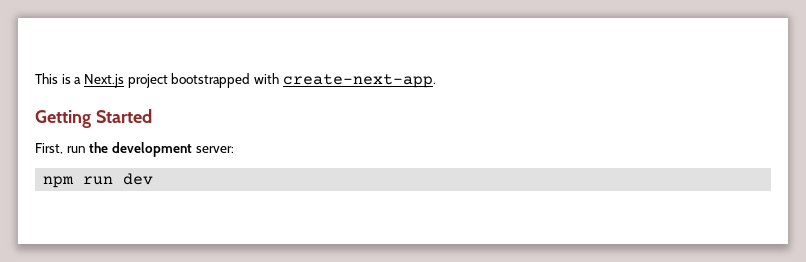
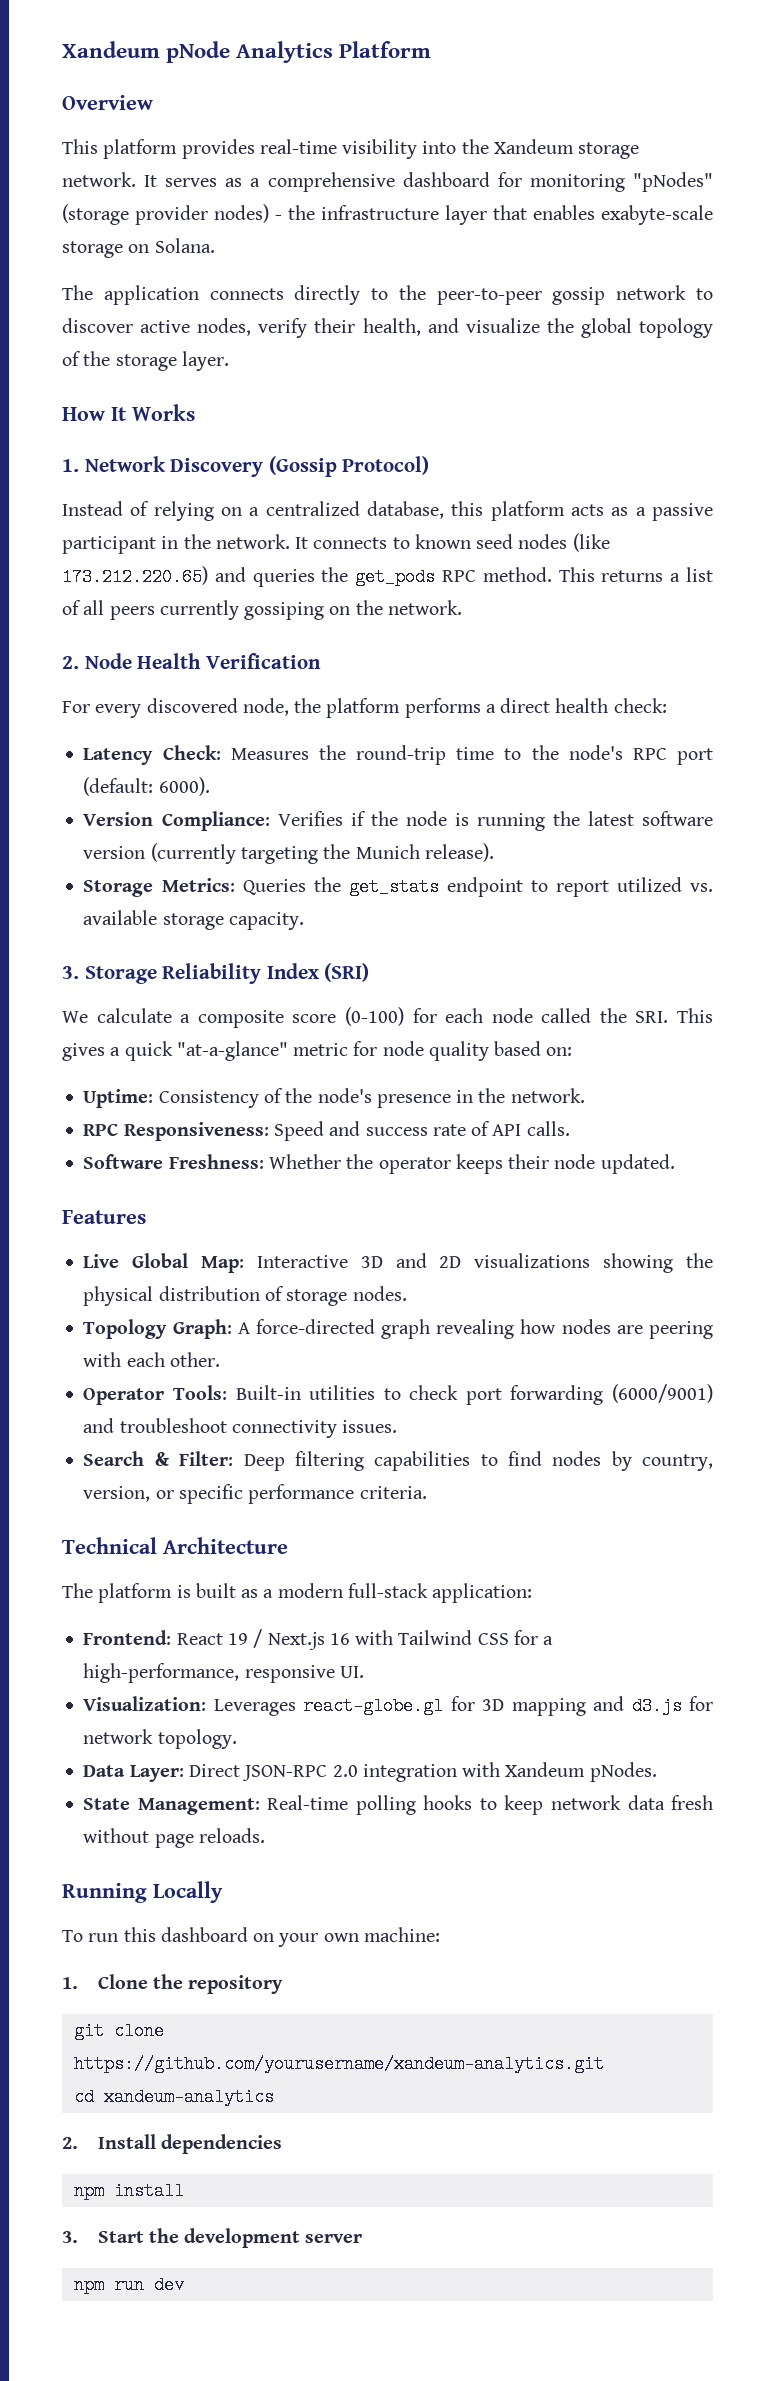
- This is a Next.js project bootstrapped with create-next-app.
- Getting Started
- First, run the development server:
+ Xandeum pNode Analytics Platform
+ Overview
+ This platform provides real-time visibility into the Xandeum storage network. It serves as a comprehensive dashboard for monitoring "pNodes" (storage provider nodes) - the infrastructure layer that enables exabyte-scale storage on Solana.
+ The application connects directly to the peer-to-peer gossip network to discover active nodes, verify their health, and visualize the global topology of the storage layer.
+ How It Works
+ 1. Network Discovery (Gossip Protocol)
+ Instead of relying on a centralized database, this platform acts as a passive participant in the network. It connects to known seed nodes (like 173.212.220.65) and queries the get_pods RPC method. This returns a list of all peers currently gossiping on the network.
+ 2. Node Health Verification
+ For every discovered node, the platform performs a direct health check:
+ Latency Check: Measures the round-trip time to the node's RPC port (default: 6000).
+ Version Compliance: Verifies if the node is running the latest software version (currently targeting the Munich release).
+ Storage Metrics: Queries the get_stats endpoint to report utilized vs. available storage capacity.
+ 3. Storage Reliability Index (SRI)
+ We calculate a composite score (0-100) for each node called the SRI. This gives a quick "at-a-glance" metric for node quality based on:
+ Uptime: Consistency of the node's presence in the network.
+ RPC Responsiveness: Speed and success rate of API calls.
+ Software Freshness: Whether the operator keeps their node updated.
+ Features
+ Live Global Map: Interactive 3D and 2D visualizations showing the physical distribution of storage nodes.
+ Topology Graph: A force-directed graph revealing how nodes are peering with each other.
+ Operator Tools: Built-in utilities to check port forwarding (6000/9001) and troubleshoot connectivity issues.
+ Search & Filter: Deep filtering capabilities to find nodes by country, version, or specific performance criteria.
+ Technical Architecture
+ The platform is built as a modern full-stack application:
+ Frontend: React 19 / Next.js 16 with Tailwind CSS for a high-performance, responsive UI.
+ Visualization: Leverages react-globe.gl for 3D mapping and d3.js for network topology.
+ Data Layer: Direct JSON-RPC 2.0 integration with Xandeum pNodes.
+ State Management: Real-time polling hooks to keep network data fresh without page reloads.
+ Running Locally
+ To run this dashboard on your own machine:
+ 1. Clone the repository
+ git clone https://github.com/yourusername/xandeum-analytics.git
+ cd xandeum-analytics
+ 2. Install dependencies
+ npm install
+ 3. Start the development server

